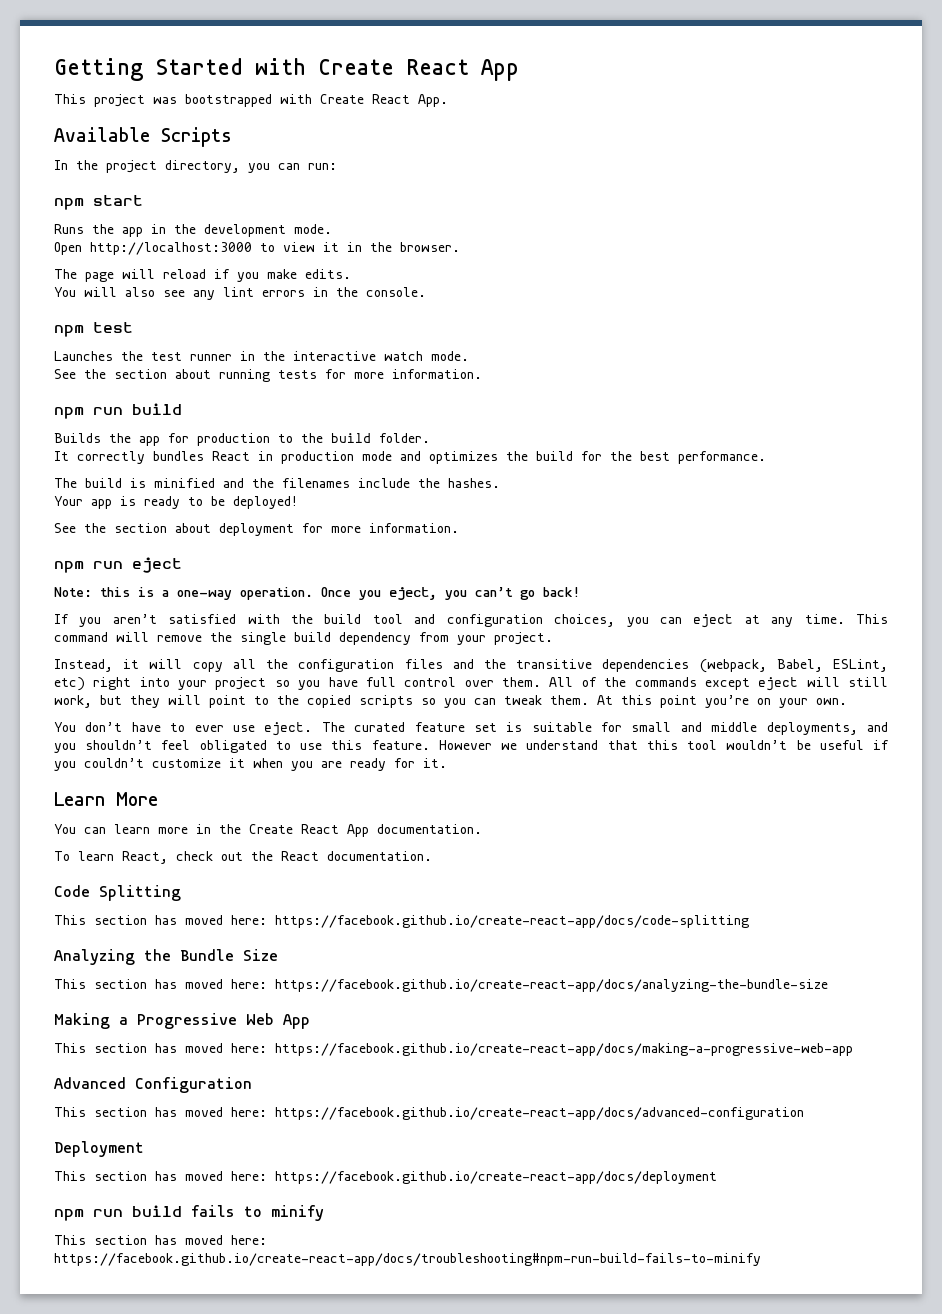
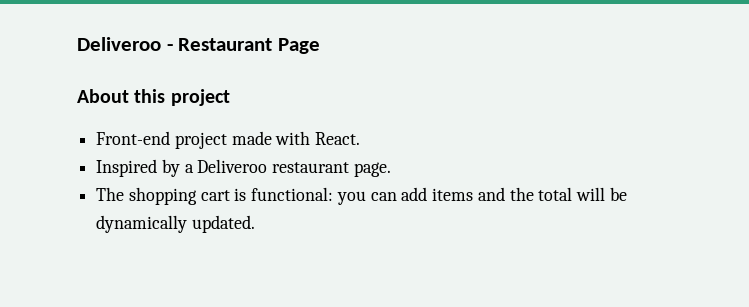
- Getting Started with Create React App
- This project was bootstrapped with Create React App.
- Available Scripts
- In the project directory, you can run:
- npm start
- Runs the app in the development mode.
- Open http://localhost:3000 to view it in the browser.
- The page will reload if you make edits.
- You will also see any lint errors in the console.
- npm test
- Launches the test runner in the interactive watch mode.
- See the section about running tests for more information.
- npm run build
- Builds the app for production to the build folder.
- It correctly bundles React in production mode and optimizes the build for the best performance.
- The build is minified and the filenames include the hashes.
- Your app is ready to be deployed!
- See the section about deployment for more information.
- npm run eject
- Note: this is a one-way operation. Once you eject, you can’t go back!
- If you aren’t satisfied with the build tool and configuration choices, you can eject at any time. This command will remove the single build dependency from your project.
- Instead, it will copy all the configuration files and the transitive dependencies (webpack, Babel, ESLint, etc) right into your project so you have full control over them. All of the commands except eject will still work, but they will point to the copied scripts so you can tweak them. At this point you’re on your own.
- You don’t have to ever use eject. The curated feature set is suitable for small and middle deployments, and you shouldn’t feel obligated to use this feature. However we understand that this tool wouldn’t be useful if you couldn’t customize it when you are ready for it.
- Learn More
- You can learn more in the Create React App documentation.
- To learn React, check out the React documentation.
- Code Splitting
- This section has moved here: https://facebook.github.io/create-react-app/docs/code-splitting
- Analyzing the Bundle Size
- This section has moved here: https://facebook.github.io/create-react-app/docs/analyzing-the-bundle-size
- Making a Progressive Web App
- This section has moved here: https://facebook.github.io/create-react-app/docs/making-a-progressive-web-app
- Advanced Configuration
- This section has moved here: https://facebook.github.io/create-react-app/docs/advanced-configuration
- Deployment
- This section has moved here: https://facebook.github.io/create-react-app/docs/deployment
- npm run build fails to minify
- This section has moved here: https://facebook.github.io/create-react-app/docs/troubleshooting#npm-run-build-fails-to-minify
+ Deliveroo - Restaurant Page
+ About this project
+ Front-end project made with React.
+ Inspired by a Deliveroo restaurant page.
+ The shopping cart is functional: you can add items and the total will be dynamically updated.

